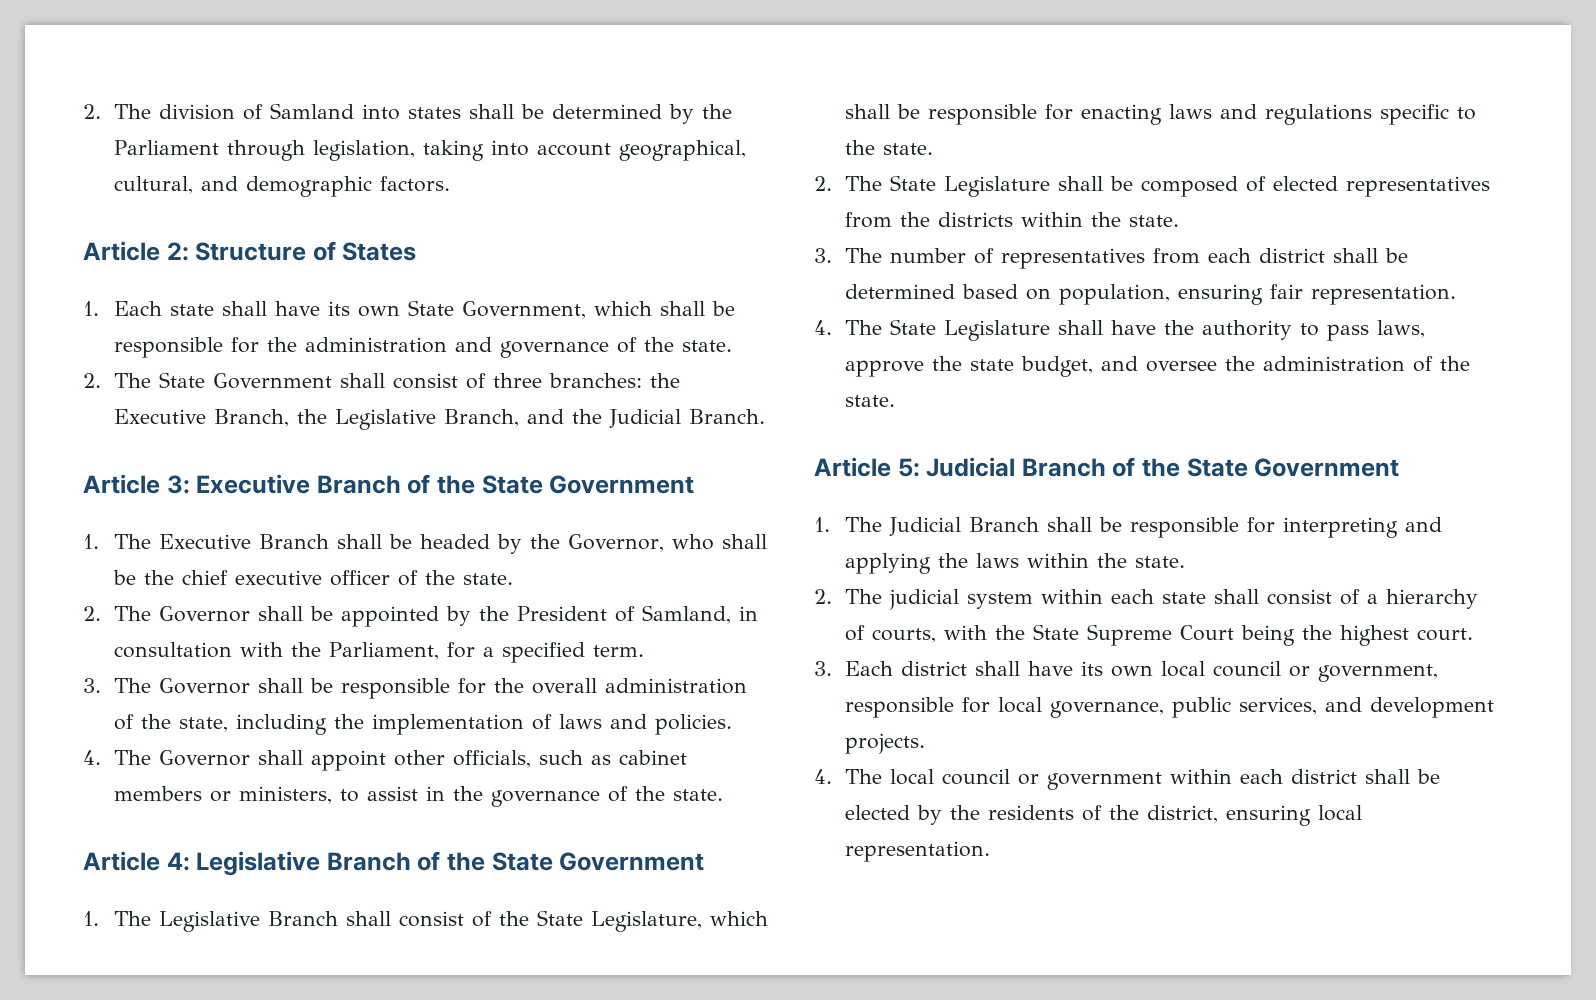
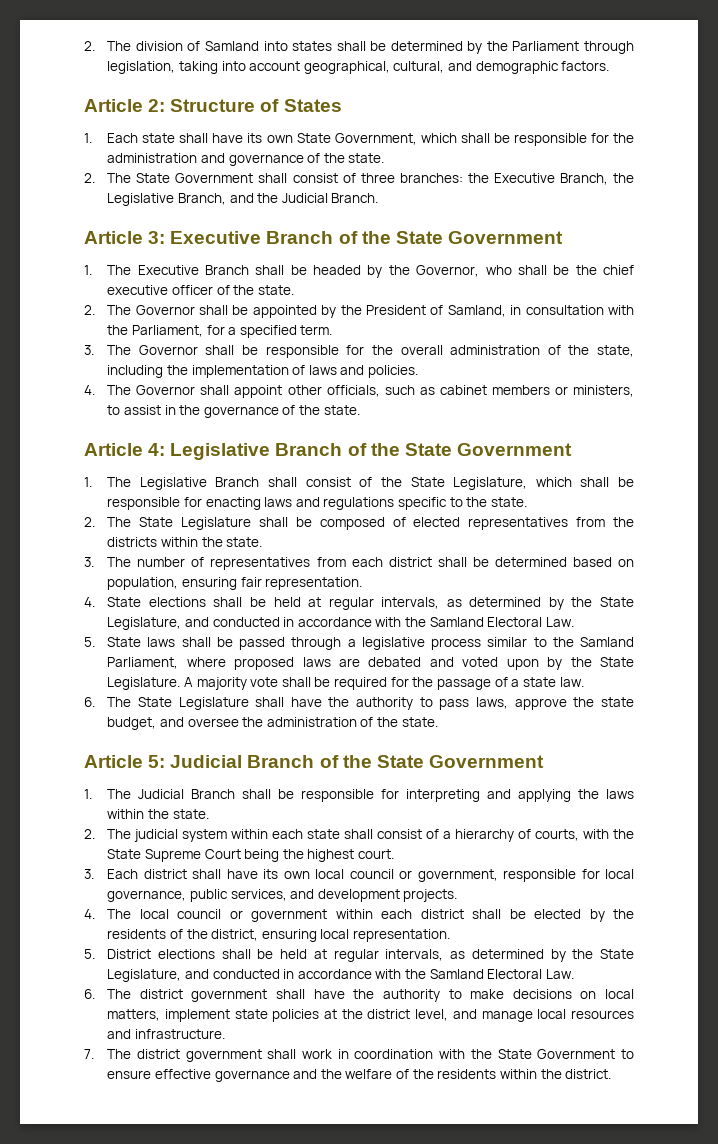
- 4. The State Legislature shall have the authority to pass laws, approve the state budget, and oversee the administration of the state.
+ 4. State elections shall be held at regular intervals, as determined by the State Legislature, and conducted in accordance with the Samland Electoral Law.
+ 5. State laws shall be passed through a legislative process similar to the Samland Parliament, where proposed laws are debated and voted upon by the State Legislature. A majority vote shall be required for the passage of a state law.
+ 6. The State Legislature shall have the authority to pass laws, approve the state budget, and oversee the administration of the state.
+ 5. District elections shall be held at regular intervals, as determined by the State Legislature, and conducted in accordance with the Samland Electoral Law.
+ 6. The district government shall have the authority to make decisions on local matters, implement state policies at the district level, and manage local resources and infrastructure.
+ 7. The district government shall work in coordination with the State Government to ensure effective governance and the welfare of the residents within the district.

